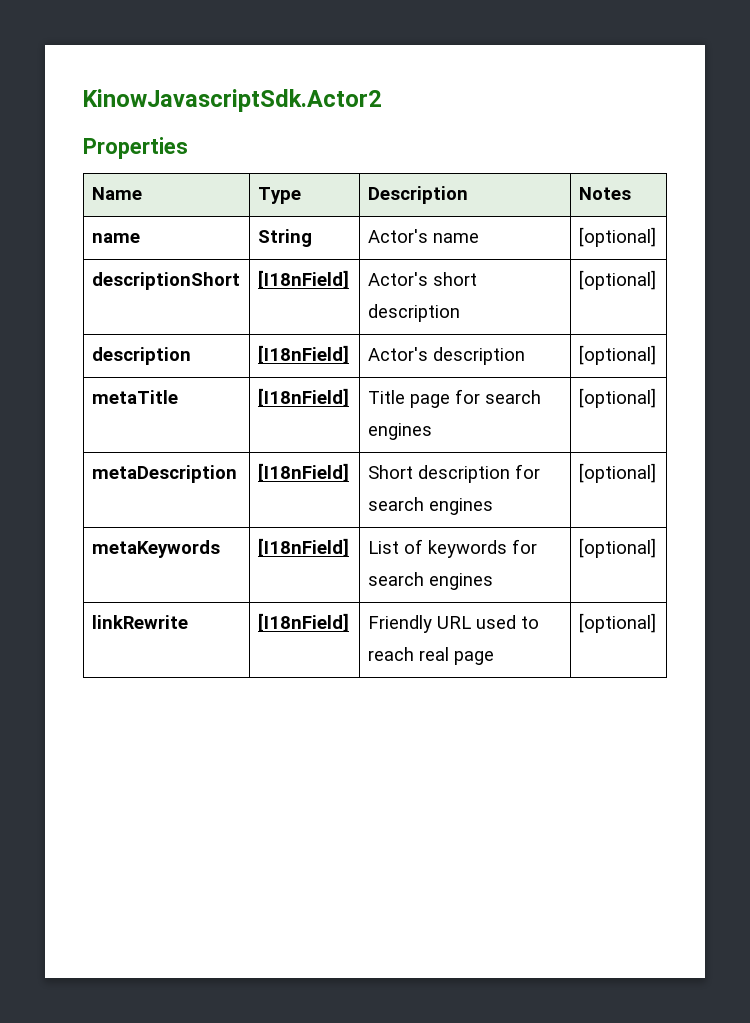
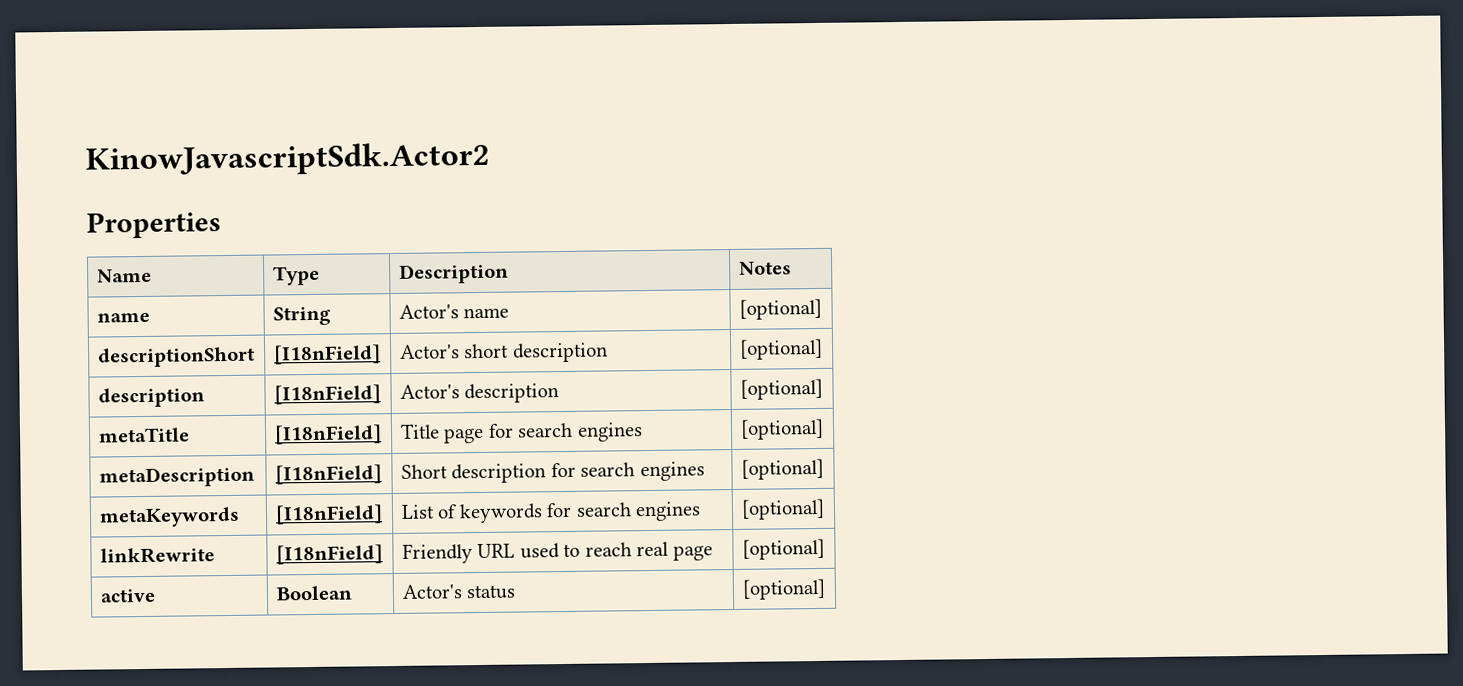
+ active | Boolean | Actor's status | [optional]

